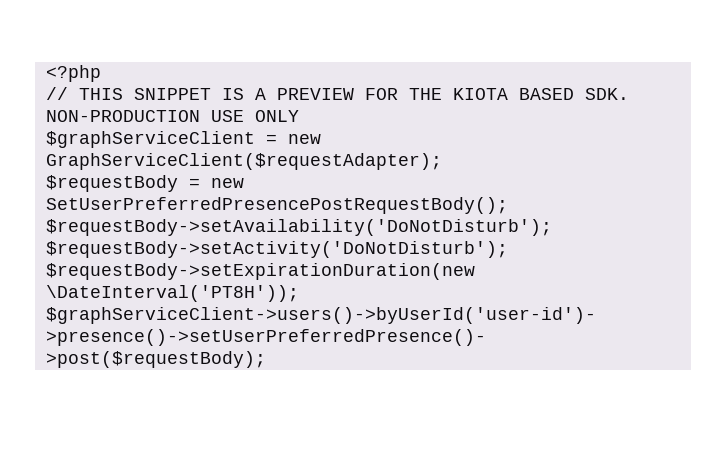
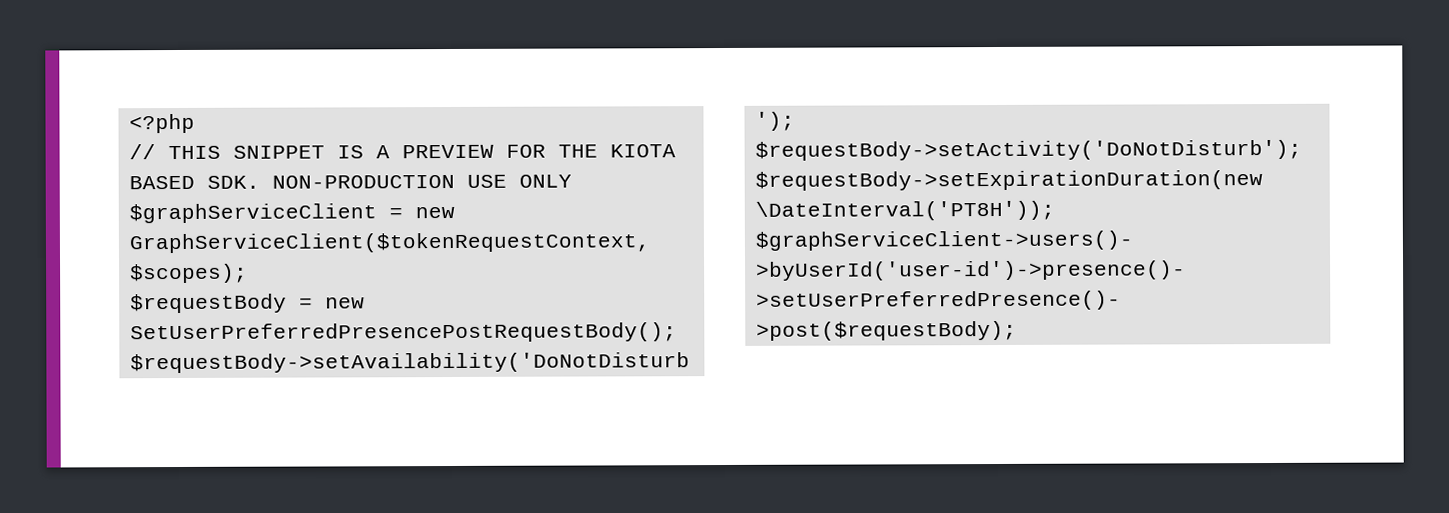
- $graphServiceClient = new GraphServiceClient($requestAdapter);
+ $graphServiceClient = new GraphServiceClient($tokenRequestContext, $scopes);

